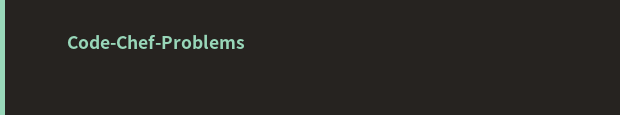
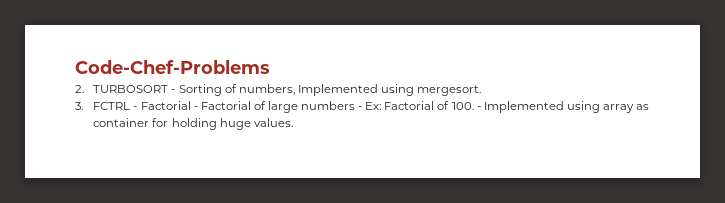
+ 2. TURBOSORT - Sorting of numbers, Implemented using mergesort.
+ 3. FCTRL - Factorial - Factorial of large numbers - Ex: Factorial of 100. - Implemented using array as container for holding huge values.

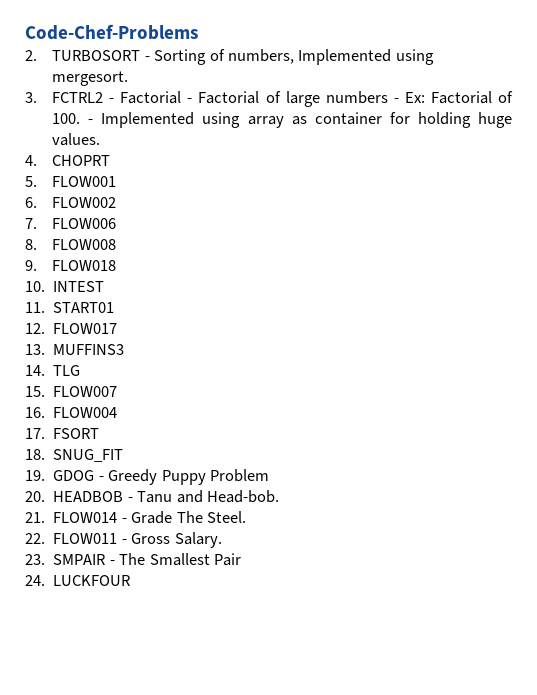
- 3. FCTRL - Factorial - Factorial of large numbers - Ex: Factorial of 100. - Implemented using array as container for holding huge values.
+ 3. FCTRL2 - Factorial - Factorial of large numbers - Ex: Factorial of 100. - Implemented using array as container for holding huge values.
+ 4. CHOPRT
+ 5. FLOW001
+ 6. FLOW002
+ 7. FLOW006
+ 8. FLOW008
+ 9. FLOW018
+ 10. INTEST
+ 11. START01
+ 12. FLOW017
+ 13. MUFFINS3
+ 14. TLG
+ 15. FLOW007
+ 16. FLOW004
+ 17. FSORT
+ 18. SNUG_FIT
+ 19. GDOG - Greedy Puppy Problem
+ 20. HEADBOB - Tanu and Head-bob.
+ 21. FLOW014 - Grade The Steel.
+ 22. FLOW011 - Gross Salary.
+ 23. SMPAIR - The Smallest Pair
+ 24. LUCKFOUR

